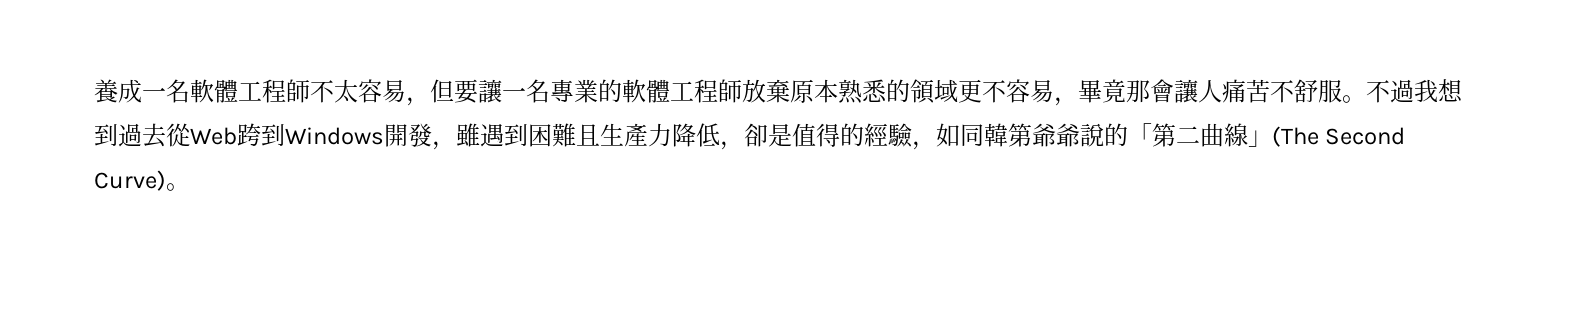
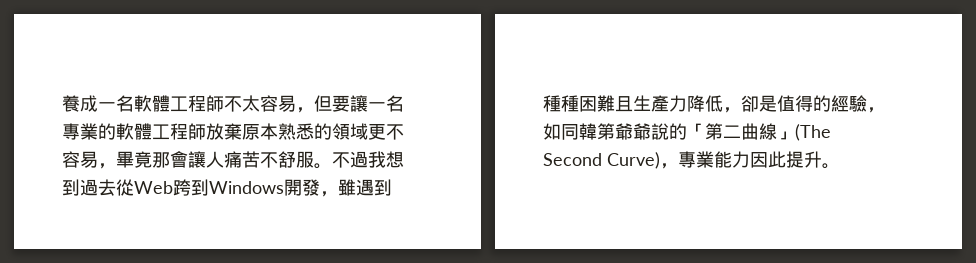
- 不過我想到過去從Web跨到Windows開發，雖遇到困難且生產力降低，卻是值得的經驗，如同韓第爺爺說的「第二曲線」(The Second Curve)。
+ 不過我想到過去從Web跨到Windows開發，雖遇到種種困難且生產力降低，卻是值得的經驗，如同韓第爺爺說的「第二曲線」(The Second Curve)，專業能力因此提升。

